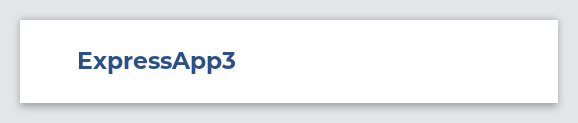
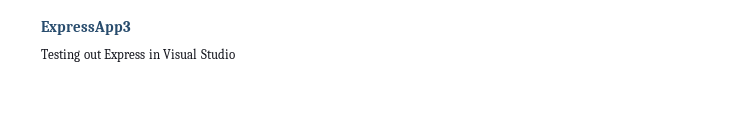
+ Testing out Express in Visual Studio

